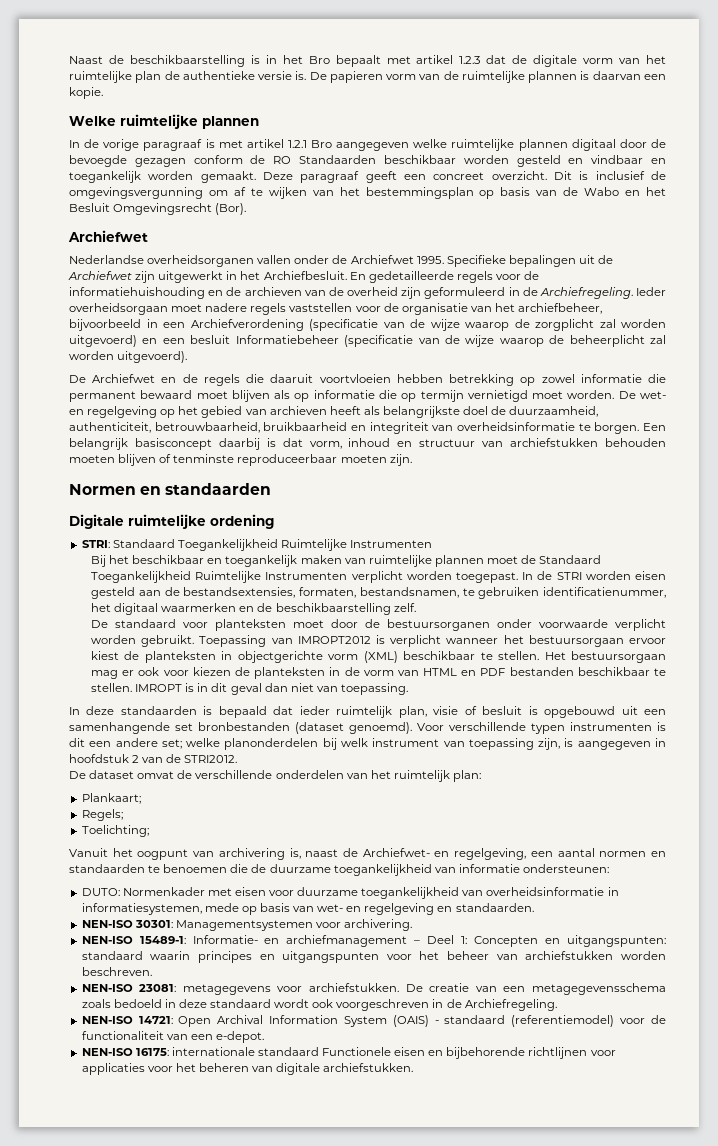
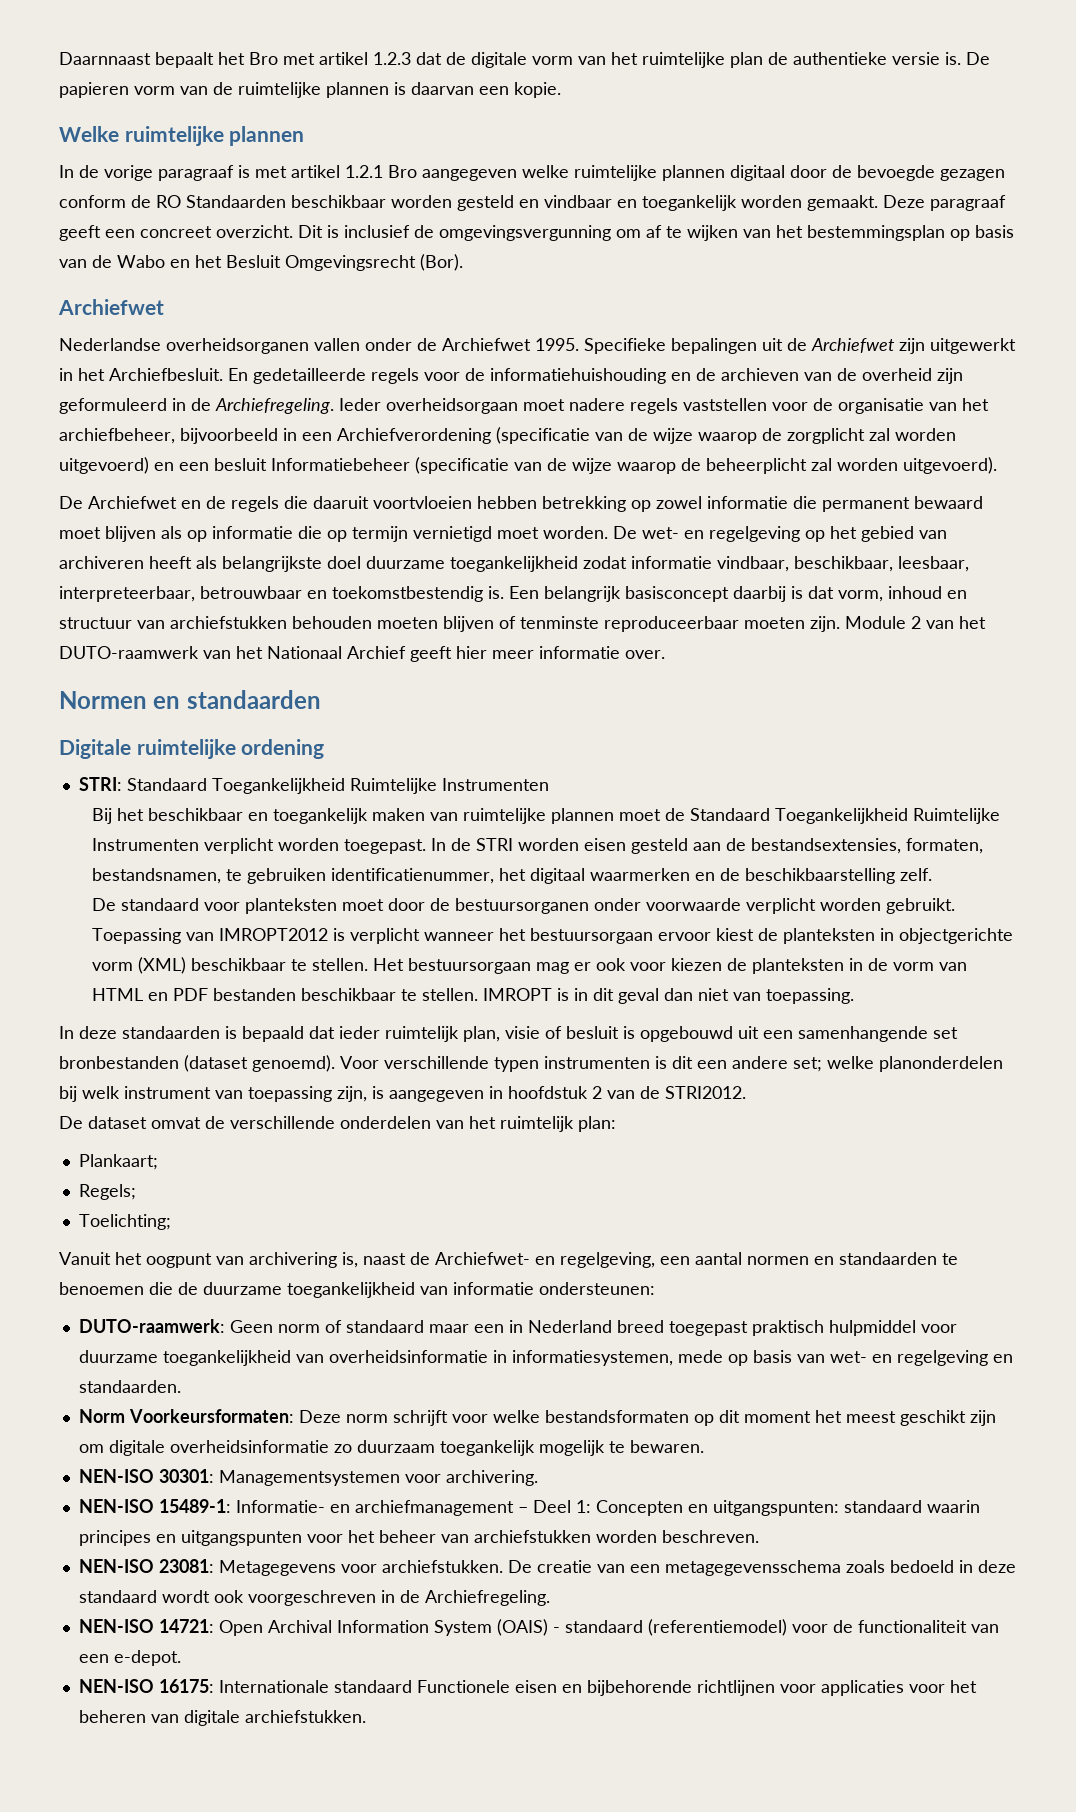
- Naast de beschikbaarstelling is in het Bro bepaalt met artikel 1.2.3 dat de digitale vorm van het ruimtelijke plan de authentieke versie is.
+ Daarnnaast bepaalt het Bro met artikel 1.2.3 dat de digitale vorm van het ruimtelijke plan de authentieke versie is.
- De wet- en regelgeving op het gebied van archieven heeft als belangrijkste doel de duurzaamheid, authenticiteit, betrouwbaarheid, bruikbaarheid en integriteit van overheidsinformatie te borgen.
+ De wet- en regelgeving op het gebied van archiveren heeft als belangrijkste doel duurzame toegankelijkheid zodat informatie vindbaar, beschikbaar, leesbaar, interpreteerbaar, betrouwbaar en toekomstbestendig is.
+ Module 2 van het DUTO-raamwerk van het Nationaal Archief geeft hier meer informatie over.
- DUTO: Normenkader met eisen voor duurzame toegankelijkheid van overheidsinformatie in informatiesystemen, mede op basis van wet- en regelgeving en standaarden.
+ DUTO-raamwerk: Geen norm of standaard maar een in Nederland breed toegepast praktisch hulpmiddel voor duurzame toegankelijkheid van overheidsinformatie in informatiesystemen, mede op basis van wet- en regelgeving en standaarden.
+ Norm Voorkeursformaten: Deze norm schrijft voor welke bestandsformaten op dit moment het meest geschikt zijn om digitale overheidsinformatie zo duurzaam toegankelijk mogelijk te bewaren.
- NEN-ISO 23081: metagegevens voor archiefstukken.
+ NEN-ISO 23081: Metagegevens voor archiefstukken.
- NEN-ISO 16175: internationale standaard Functionele eisen en bijbehorende richtlijnen voor applicaties voor het beheren van digitale archiefstukken.
+ NEN-ISO 16175: Internationale standaard Functionele eisen en bijbehorende richtlijnen voor applicaties voor het beheren van digitale archiefstukken.

